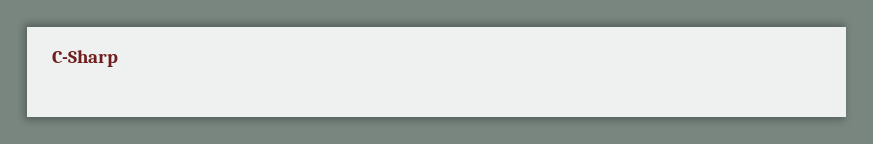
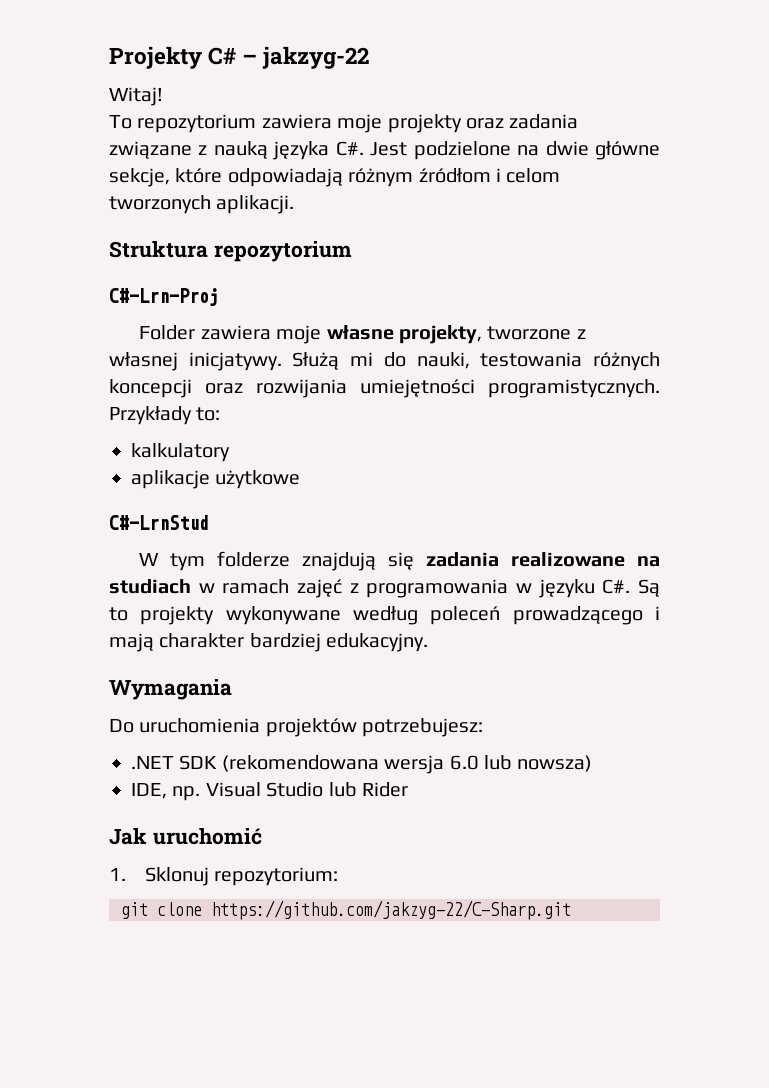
- C-Sharp
+ Projekty C# – jakzyg-22
+ Witaj!
+ To repozytorium zawiera moje projekty oraz zadania związane z nauką języka C#. Jest podzielone na dwie główne sekcje, które odpowiadają różnym źródłom i celom tworzonych aplikacji.
+ Struktura repozytorium
+ C#-Lrn-Proj
+ Folder zawiera moje własne projekty, tworzone z własnej inicjatywy. Służą mi do nauki, testowania różnych koncepcji oraz rozwijania umiejętności programistycznych. Przykłady to:
+ kalkulatory
+ aplikacje użytkowe
+ C#-LrnStud
+ W tym folderze znajdują się zadania realizowane na studiach w ramach zajęć z programowania w języku C#. Są to projekty wykonywane według poleceń prowadzącego i mają charakter bardziej edukacyjny.
+ Wymagania
+ Do uruchomienia projektów potrzebujesz:
+ .NET SDK (rekomendowana wersja 6.0 lub nowsza)
+ IDE, np. Visual Studio lub Rider
+ Jak uruchomić
+ 1. Sklonuj repozytorium:
+ git clone https://github.com/jakzyg-22/C-Sharp.git

